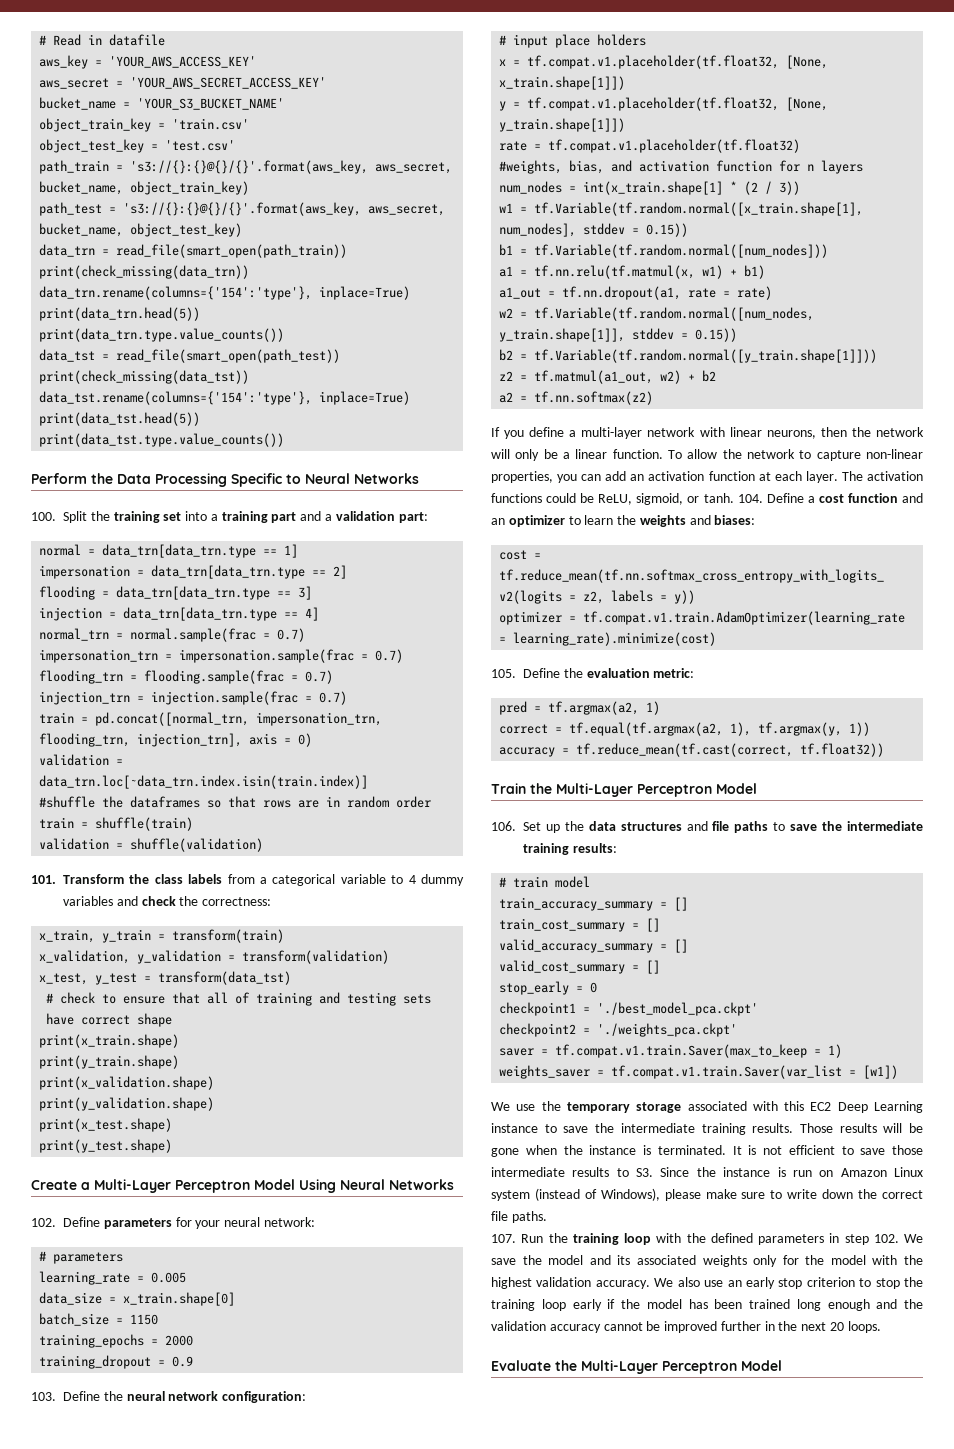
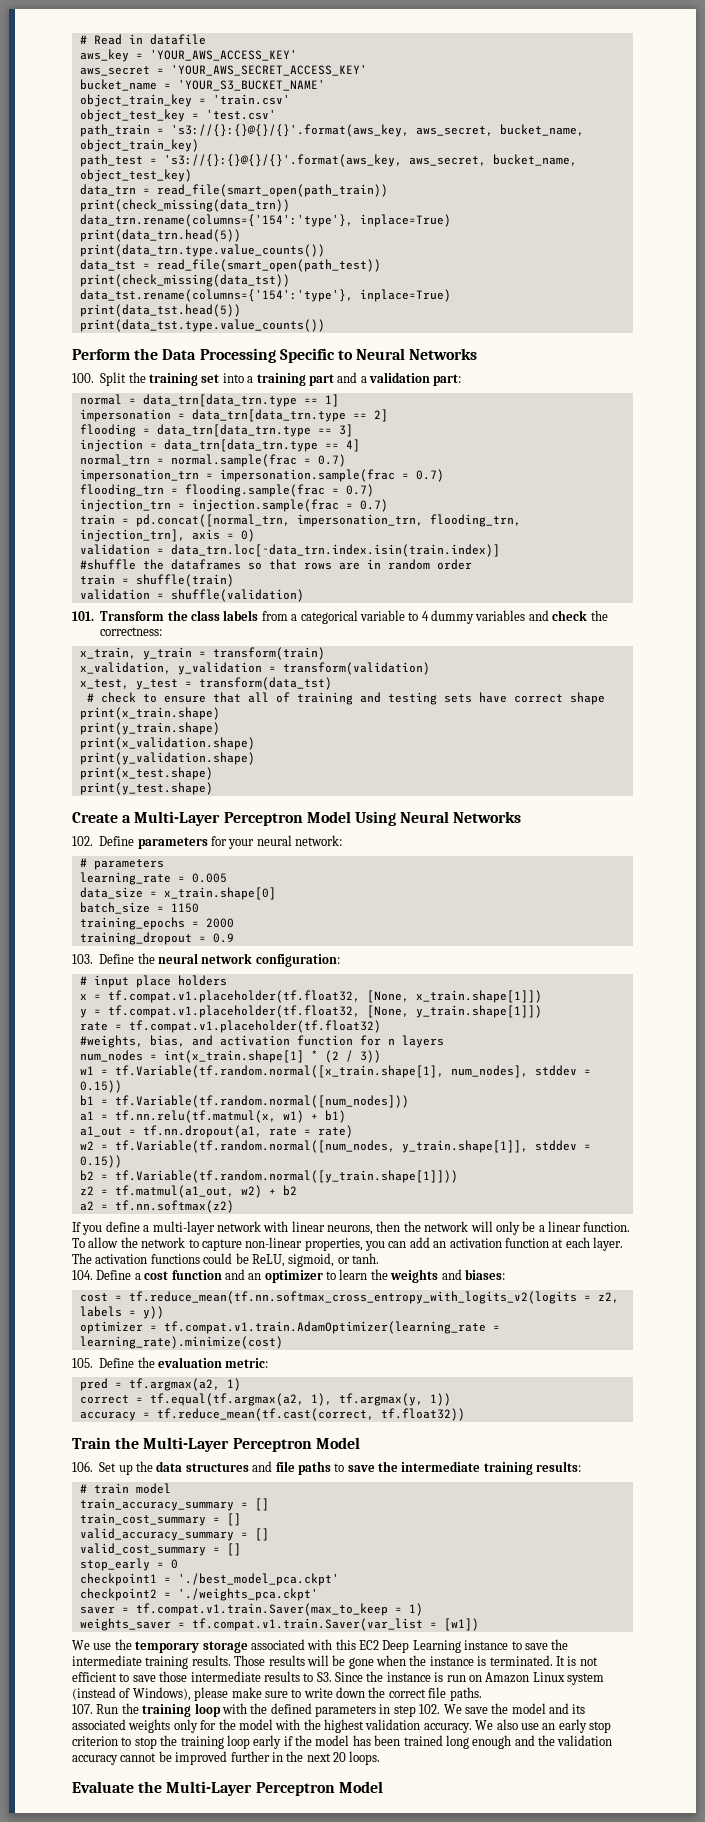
- The activation functions could be ReLU, sigmoid, or tanh. 104. Define a cost function and an optimizer to learn the weights and biases:
+ The activation functions could be ReLU, sigmoid, or tanh.
+ 104. Define a cost function and an optimizer to learn the weights and biases:

